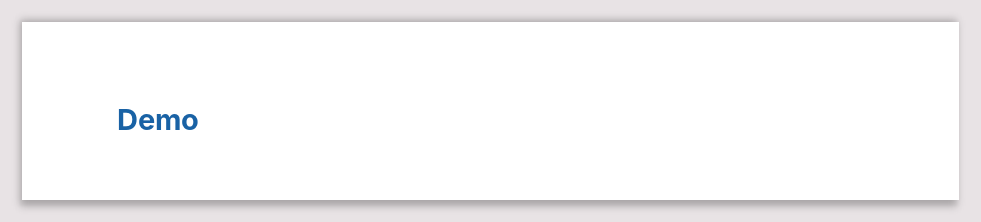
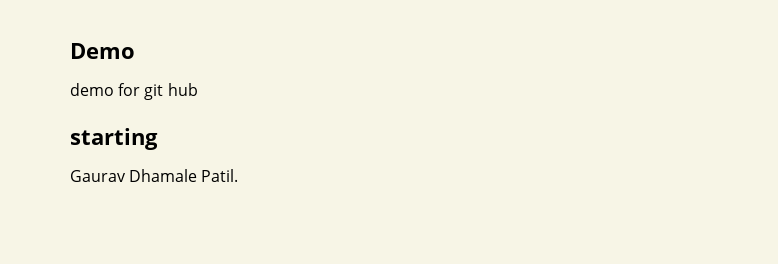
+ demo for git hub
+ starting
+ Gaurav Dhamale Patil.

